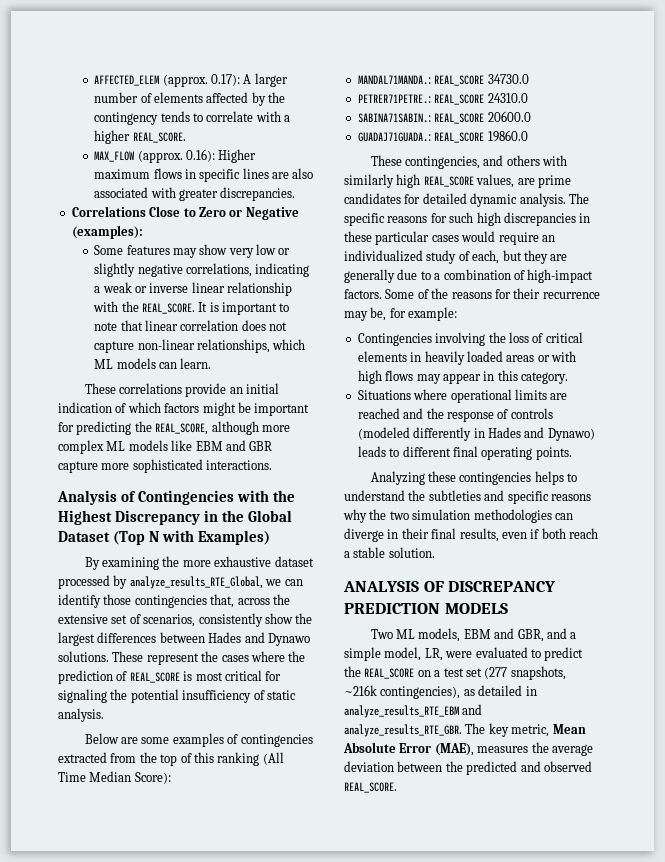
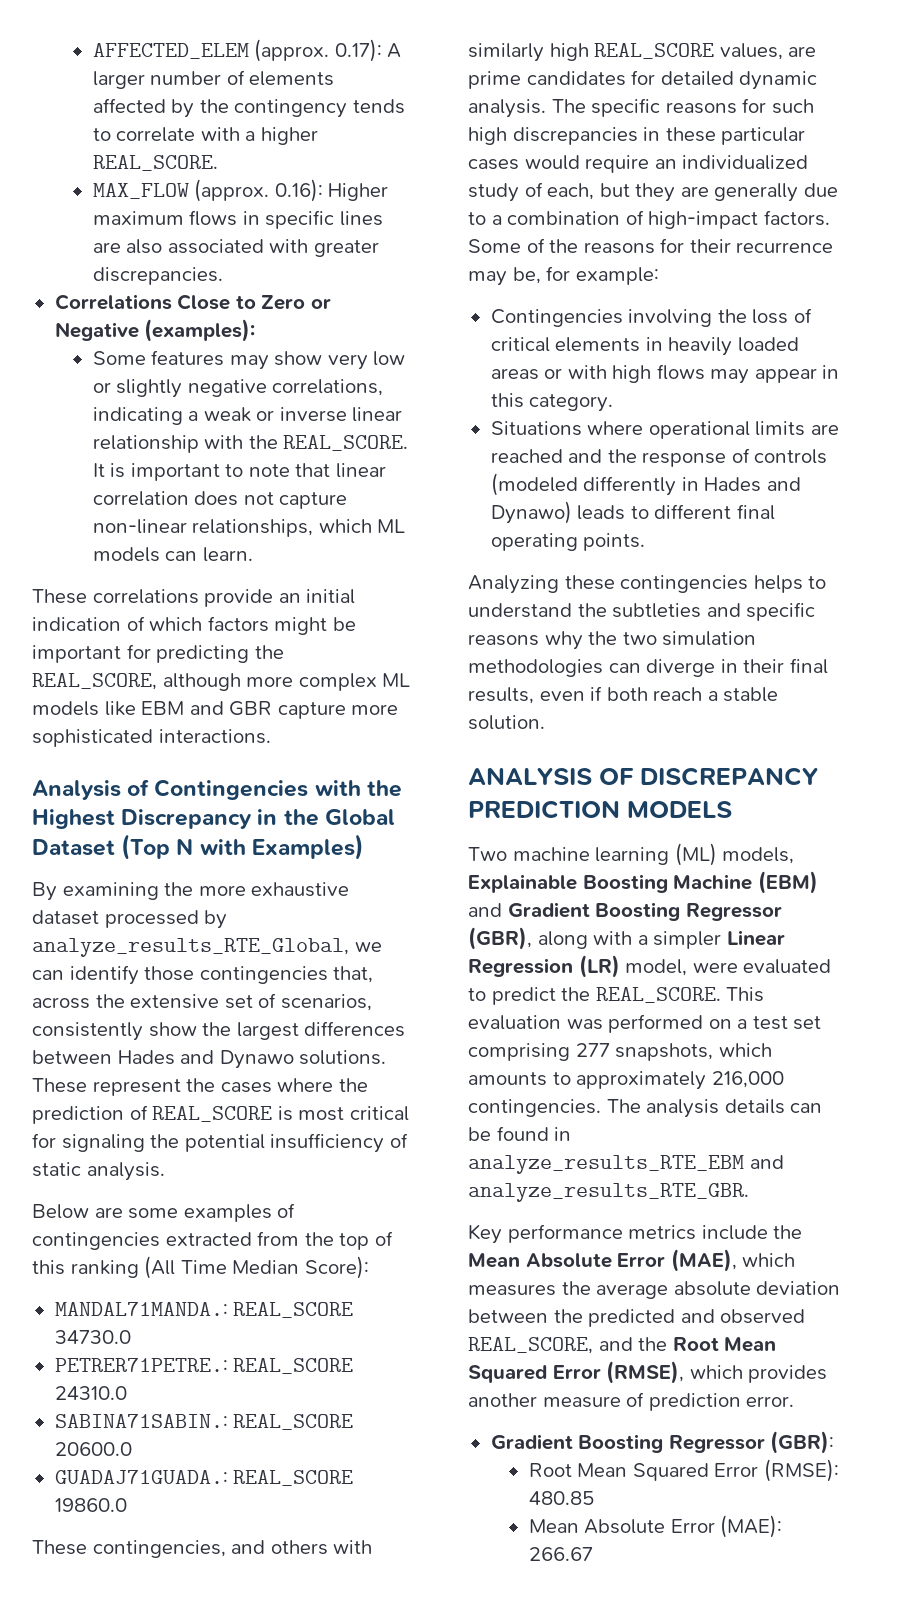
- Two ML models, EBM and GBR, and a simple model, LR, were evaluated to predict the REAL_SCORE on a test set (277 snapshots, ~216k contingencies), as detailed in analyze_results_RTE_EBM and analyze_results_RTE_GBR. The key metric, Mean Absolute Error (MAE), measures the average deviation between the predicted and observed REAL_SCORE.
+ Two machine learning (ML) models, Explainable Boosting Machine (EBM) and Gradient Boosting Regressor (GBR), along with a simpler Linear Regression (LR) model, were evaluated to predict the REAL_SCORE. This evaluation was performed on a test set comprising 277 snapshots, which amounts to approximately 216,000 contingencies. The analysis details can be found in analyze_results_RTE_EBM and analyze_results_RTE_GBR.
+ Key performance metrics include the Mean Absolute Error (MAE), which measures the average absolute deviation between the predicted and observed REAL_SCORE, and the Root Mean Squared Error (RMSE), which provides another measure of prediction error.
+ Gradient Boosting Regressor (GBR):
+ Root Mean Squared Error (RMSE): 480.85
+ Mean Absolute Error (MAE): 266.67

